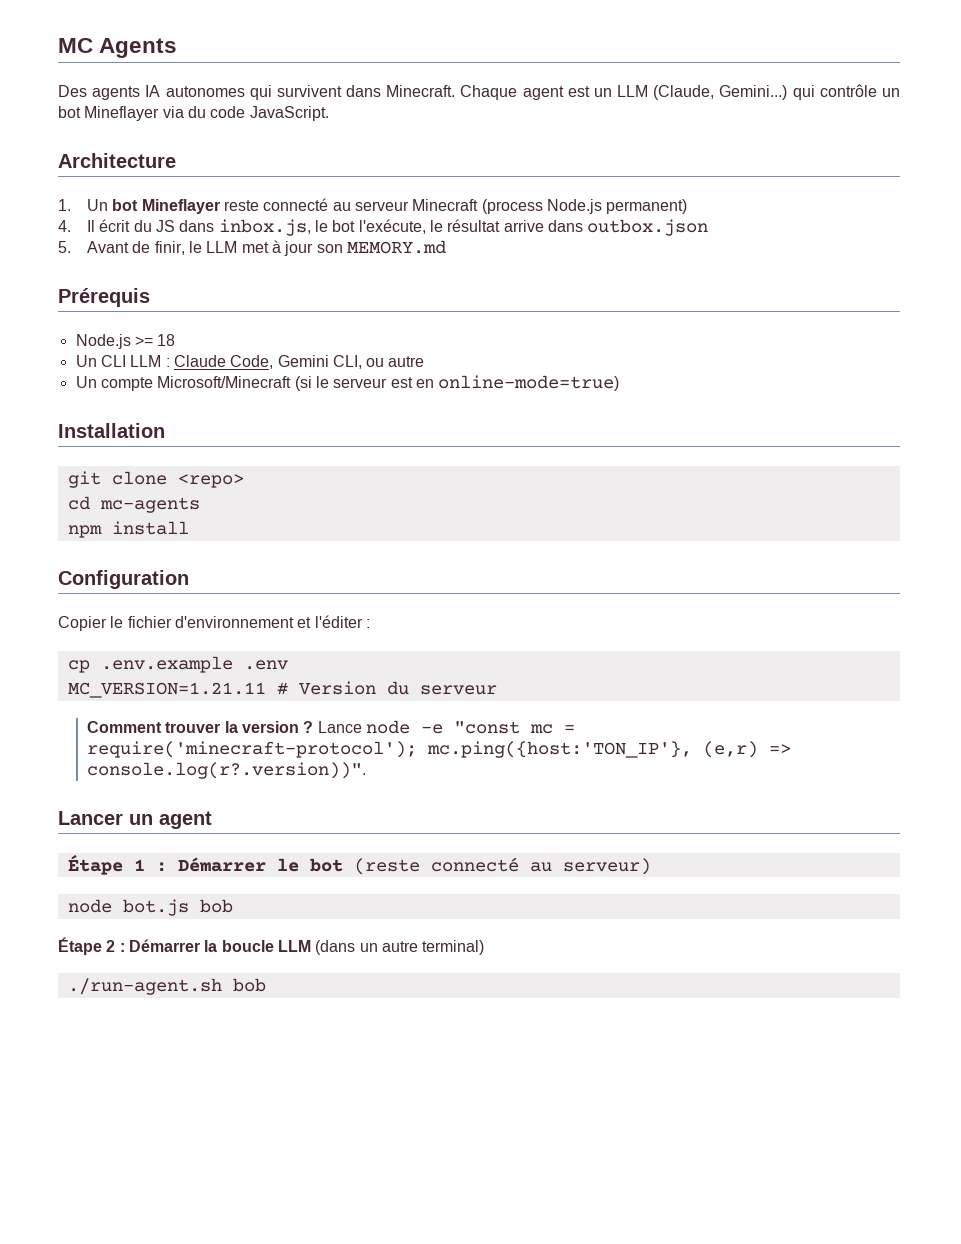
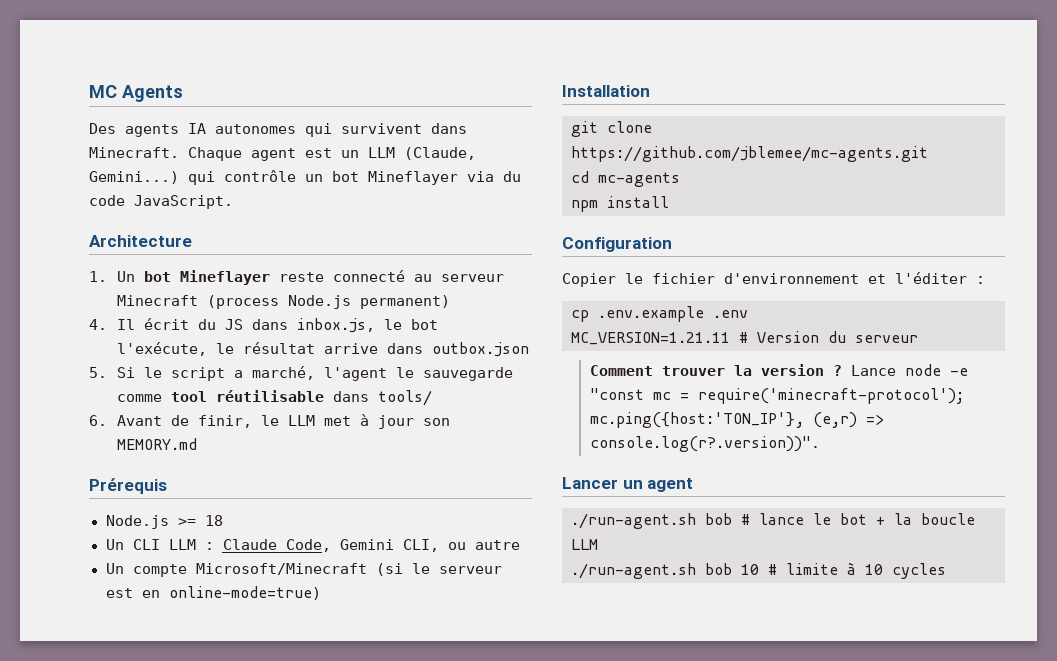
- 5. Avant de finir, le LLM met à jour son MEMORY.md
+ 5. Si le script a marché, l'agent le sauvegarde comme tool réutilisable dans tools/
+ 6. Avant de finir, le LLM met à jour son MEMORY.md
- git clone <repo>
+ git clone https://github.com/jblemee/mc-agents.git
- Étape 1 : Démarrer le bot (reste connecté au serveur)
- node bot.js bob
- Étape 2 : Démarrer la boucle LLM (dans un autre terminal)
- ./run-agent.sh bob
+ ./run-agent.sh bob # lance le bot + la boucle LLM
+ ./run-agent.sh bob 10 # limite à 10 cycles

